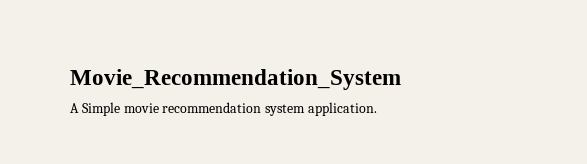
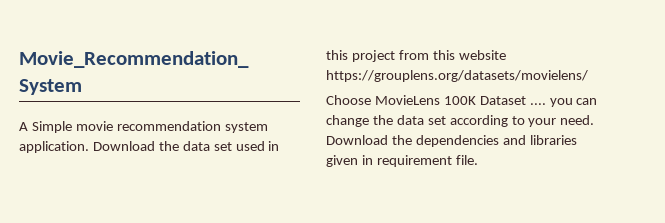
+ Download the data set used in this project from this website https://grouplens.org/datasets/movielens/
+ Choose MovieLens 100K Dataset .... you can change the data set according to your need. Download the dependencies and libraries given in requirement file.

